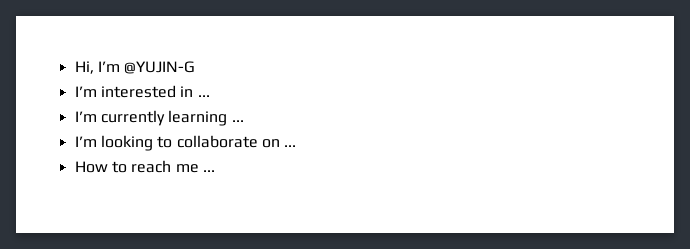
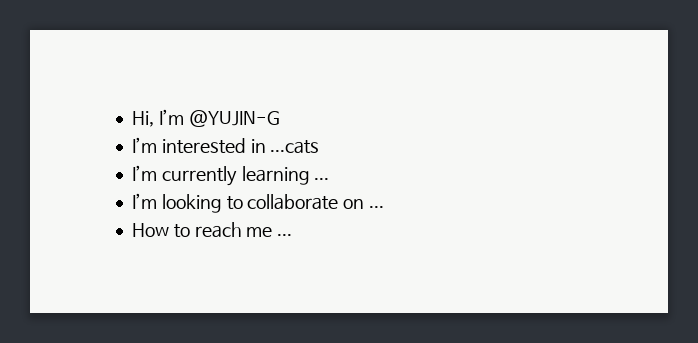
- I’m interested in ...
+ I’m interested in ...cats

